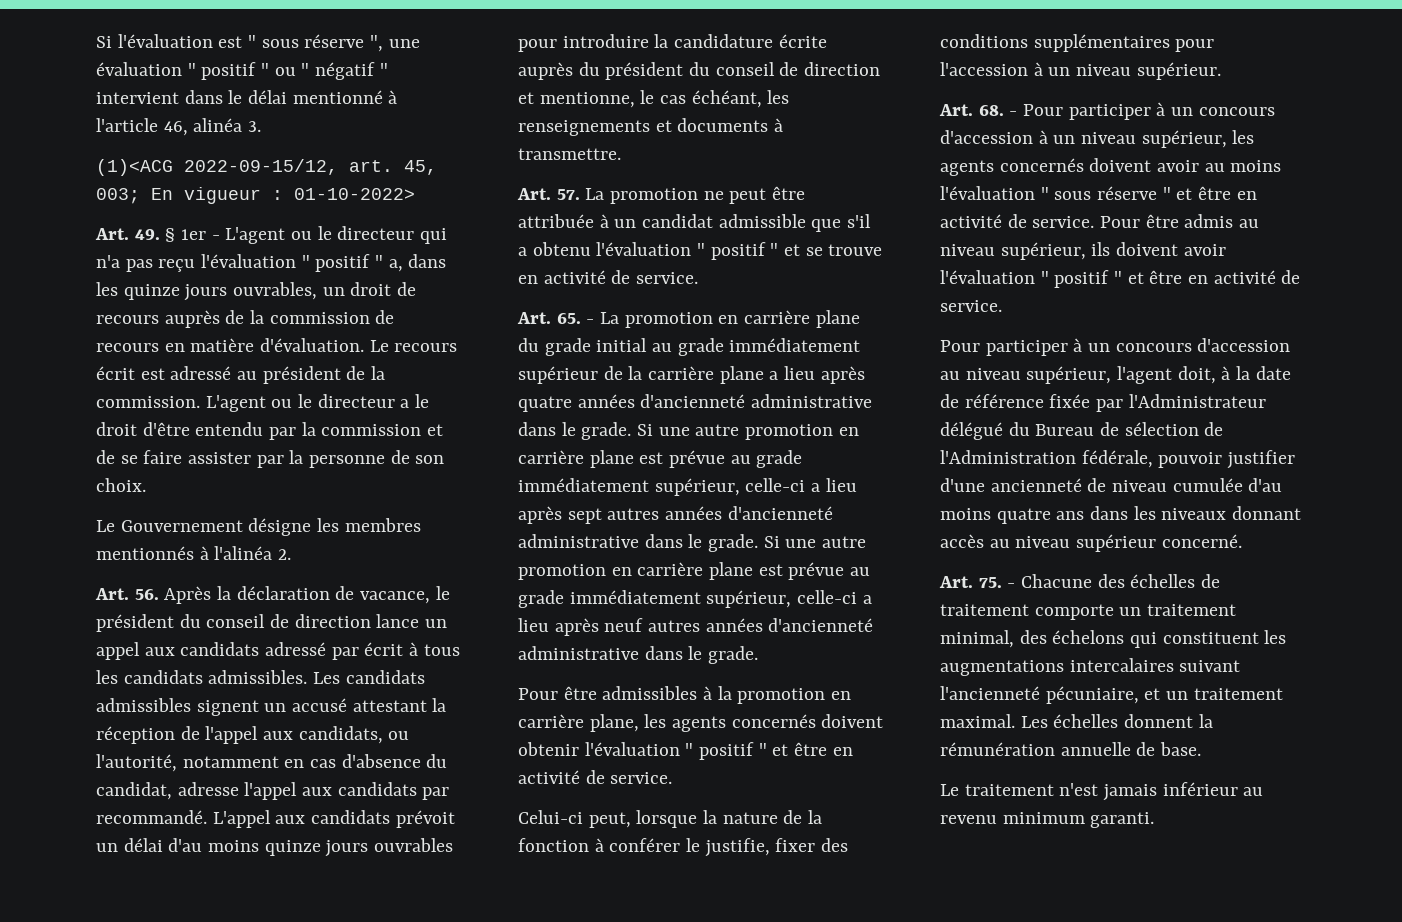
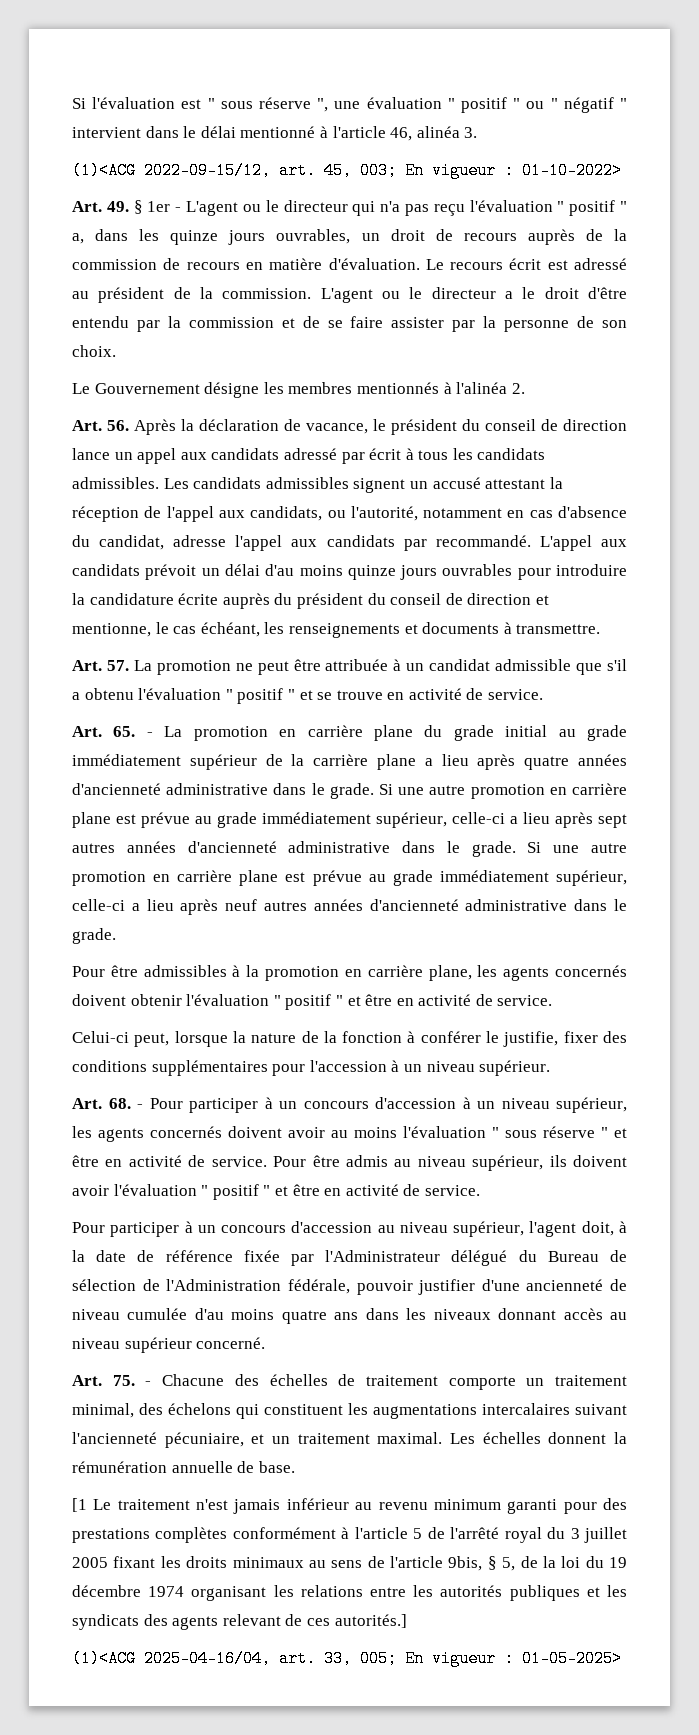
- Le traitement n'est jamais inférieur au revenu minimum garanti.
+ [1 Le traitement n'est jamais inférieur au revenu minimum garanti pour des prestations complètes conformément à l'article 5 de l'arrêté royal du 3 juillet 2005 fixant les droits minimaux au sens de l'article 9bis, § 5, de la loi du 19 décembre 1974 organisant les relations entre les autorités publiques et les syndicats des agents relevant de ces autorités.]
+ (1)<ACG 2025-04-16/04, art. 33, 005; En vigueur : 01-05-2025>

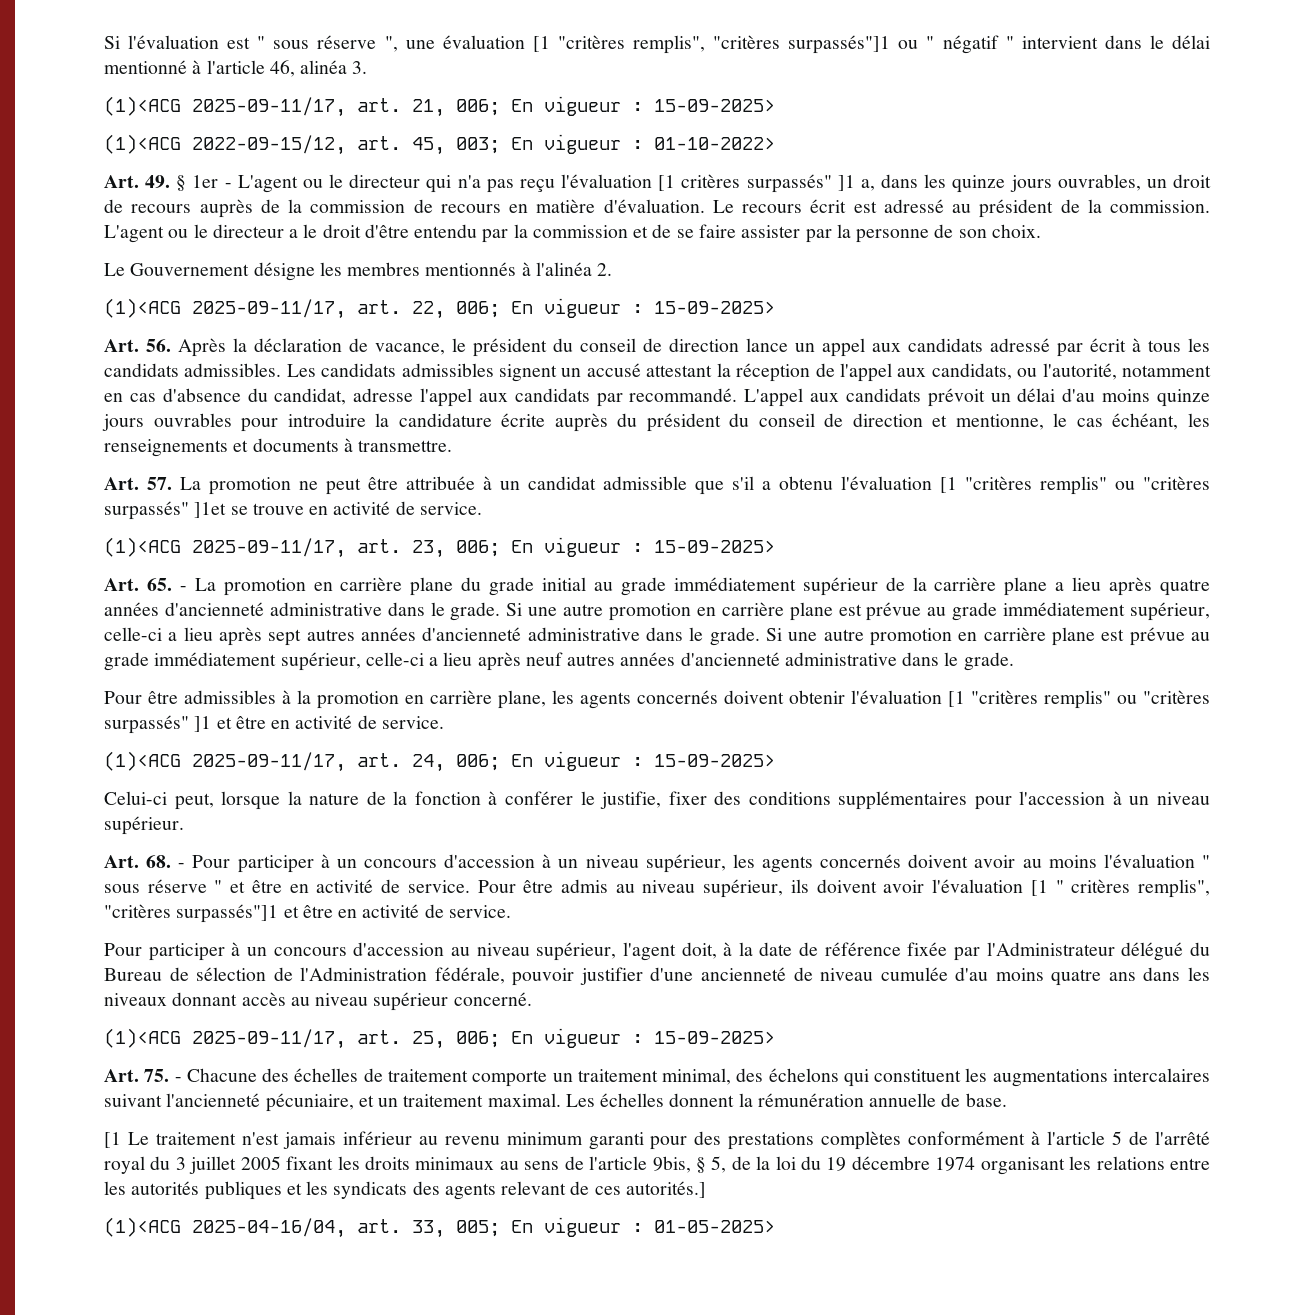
- Si l'évaluation est " sous réserve ", une évaluation " positif " ou " négatif " intervient dans le délai mentionné à l'article 46, alinéa 3.
+ Si l'évaluation est " sous réserve ", une évaluation [1 "critères remplis", "critères surpassés"]1 ou " négatif " intervient dans le délai mentionné à l'article 46, alinéa 3.
+ (1)<ACG 2025-09-11/17, art. 21, 006; En vigueur : 15-09-2025>
- Art. 49. § 1er - L'agent ou le directeur qui n'a pas reçu l'évaluation " positif " a, dans les quinze jours ouvrables, un droit de recours auprès de la commission de recours en matière d'évaluation.
+ Art. 49. § 1er - L'agent ou le directeur qui n'a pas reçu l'évaluation [1 critères surpassés" ]1 a, dans les quinze jours ouvrables, un droit de recours auprès de la commission de recours en matière d'évaluation.
+ (1)<ACG 2025-09-11/17, art. 22, 006; En vigueur : 15-09-2025>
- Art. 57. La promotion ne peut être attribuée à un candidat admissible que s'il a obtenu l'évaluation " positif " et se trouve en activité de service.
+ Art. 57. La promotion ne peut être attribuée à un candidat admissible que s'il a obtenu l'évaluation [1 "critères remplis" ou "critères surpassés" ]1et se trouve en activité de service.
+ (1)<ACG 2025-09-11/17, art. 23, 006; En vigueur : 15-09-2025>
- Pour être admissibles à la promotion en carrière plane, les agents concernés doivent obtenir l'évaluation " positif " et être en activité de service.
+ Pour être admissibles à la promotion en carrière plane, les agents concernés doivent obtenir l'évaluation [1 "critères remplis" ou "critères surpassés" ]1 et être en activité de service.
+ (1)<ACG 2025-09-11/17, art. 24, 006; En vigueur : 15-09-2025>
- Pour être admis au niveau supérieur, ils doivent avoir l'évaluation " positif " et être en activité de service.
+ Pour être admis au niveau supérieur, ils doivent avoir l'évaluation [1 " critères remplis", "critères surpassés"]1 et être en activité de service.
+ (1)<ACG 2025-09-11/17, art. 25, 006; En vigueur : 15-09-2025>

